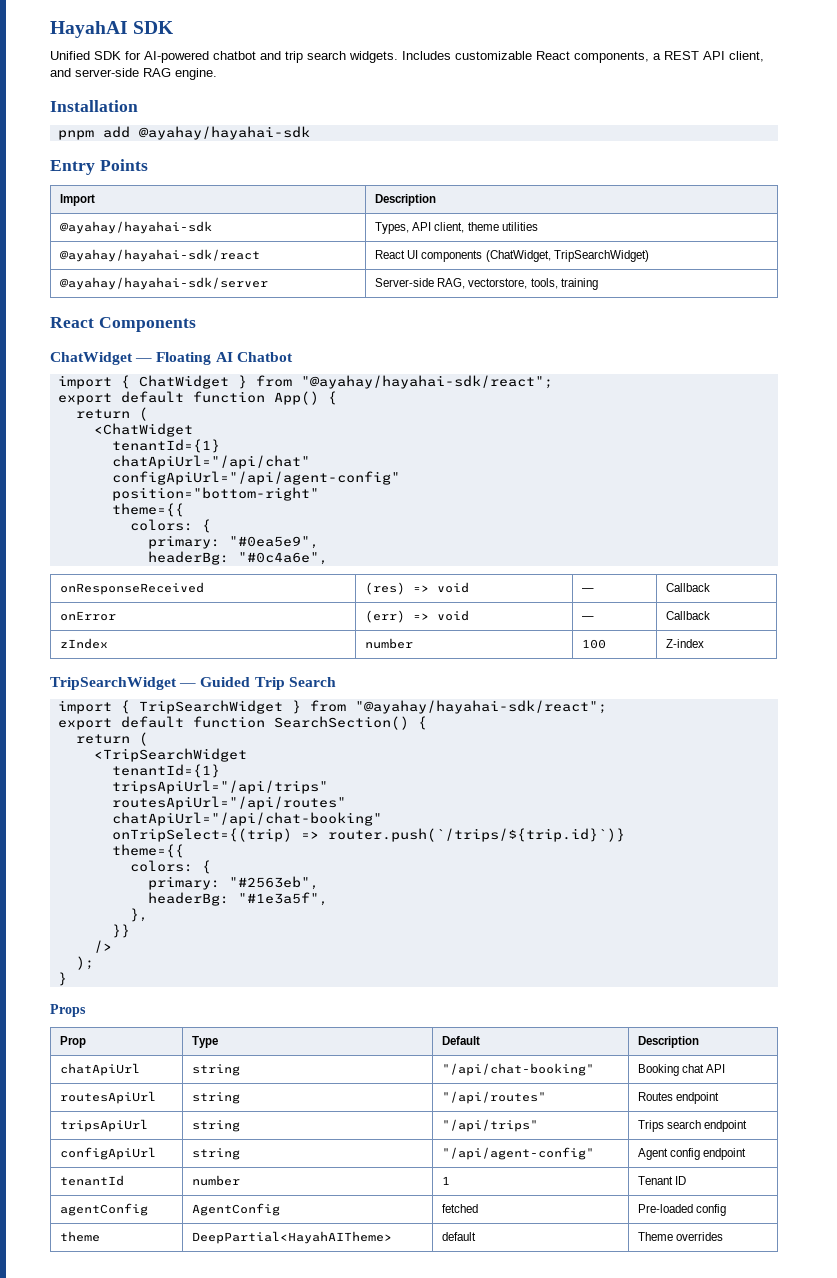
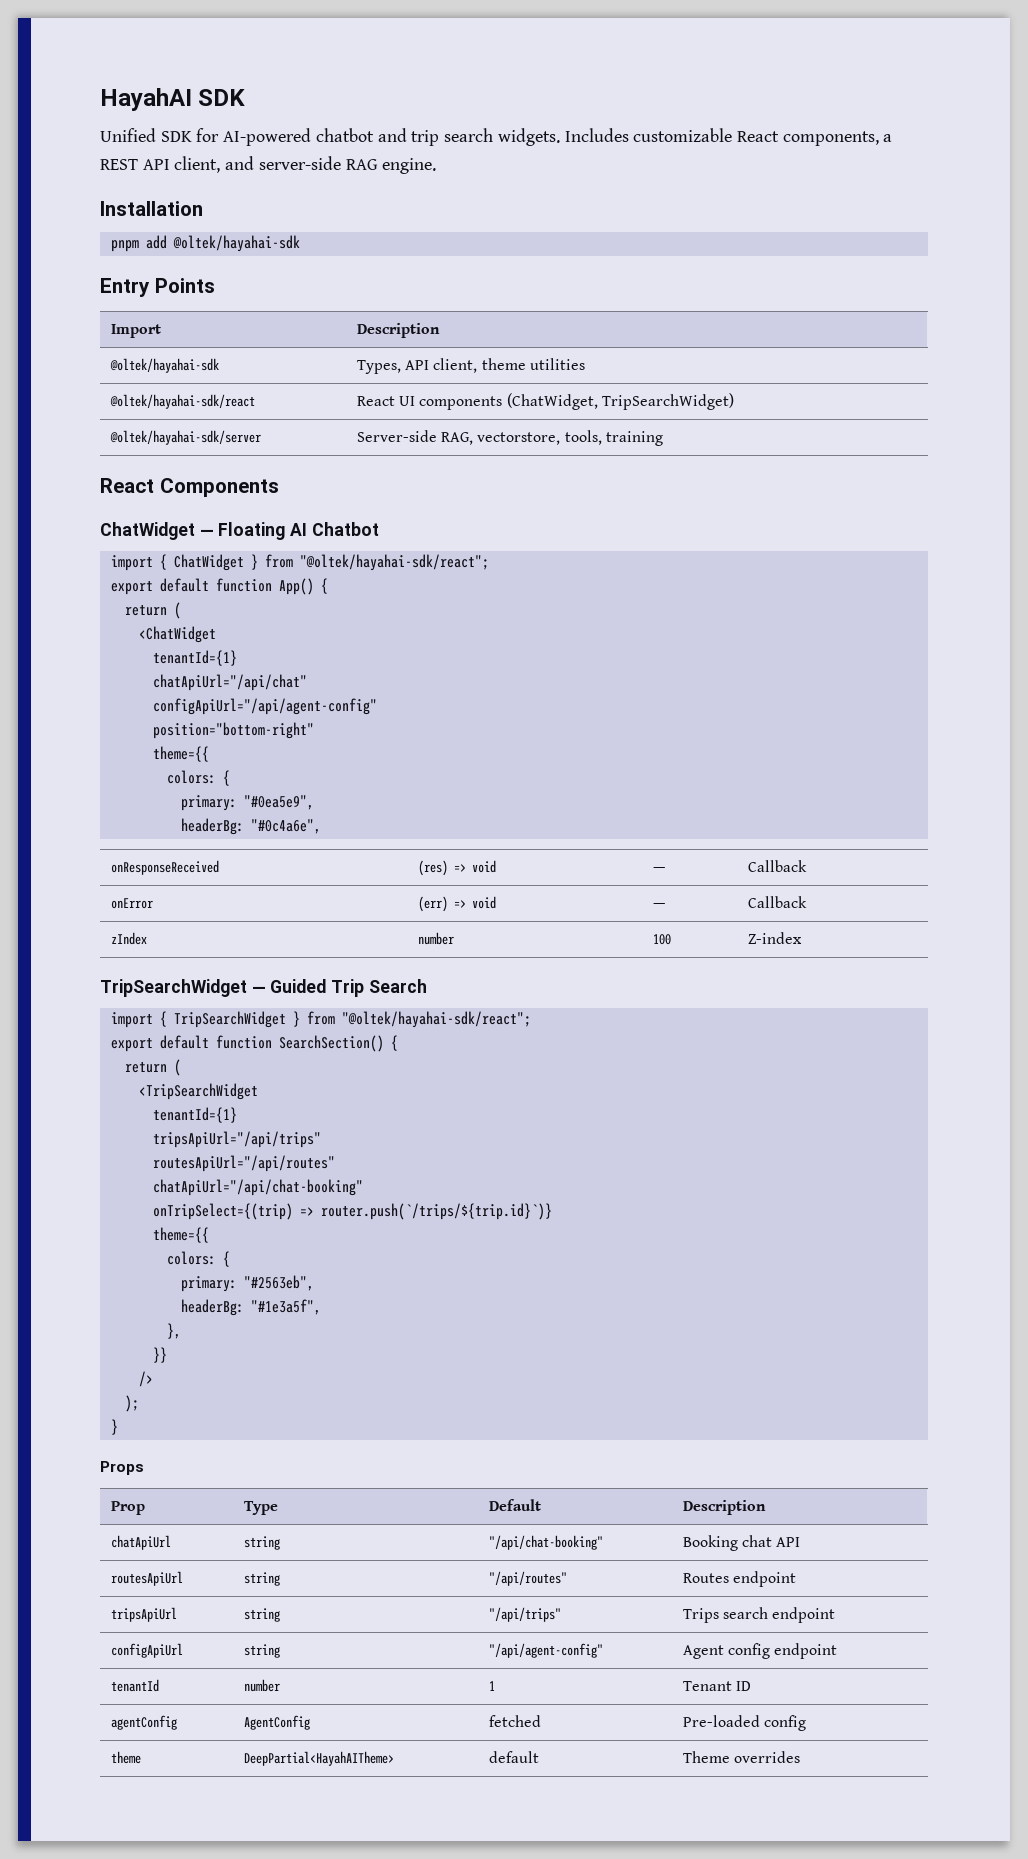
- pnpm add @ayahay/hayahai-sdk
+ pnpm add @oltek/hayahai-sdk
- @ayahay/hayahai-sdk | Types, API client, theme utilities
+ @oltek/hayahai-sdk | Types, API client, theme utilities
- @ayahay/hayahai-sdk/react | React UI components (ChatWidget, TripSearchWidget)
+ @oltek/hayahai-sdk/react | React UI components (ChatWidget, TripSearchWidget)
- @ayahay/hayahai-sdk/server | Server-side RAG, vectorstore, tools, training
+ @oltek/hayahai-sdk/server | Server-side RAG, vectorstore, tools, training
- import { ChatWidget } from "@ayahay/hayahai-sdk/react";
+ import { ChatWidget } from "@oltek/hayahai-sdk/react";
- import { TripSearchWidget } from "@ayahay/hayahai-sdk/react";
+ import { TripSearchWidget } from "@oltek/hayahai-sdk/react";

